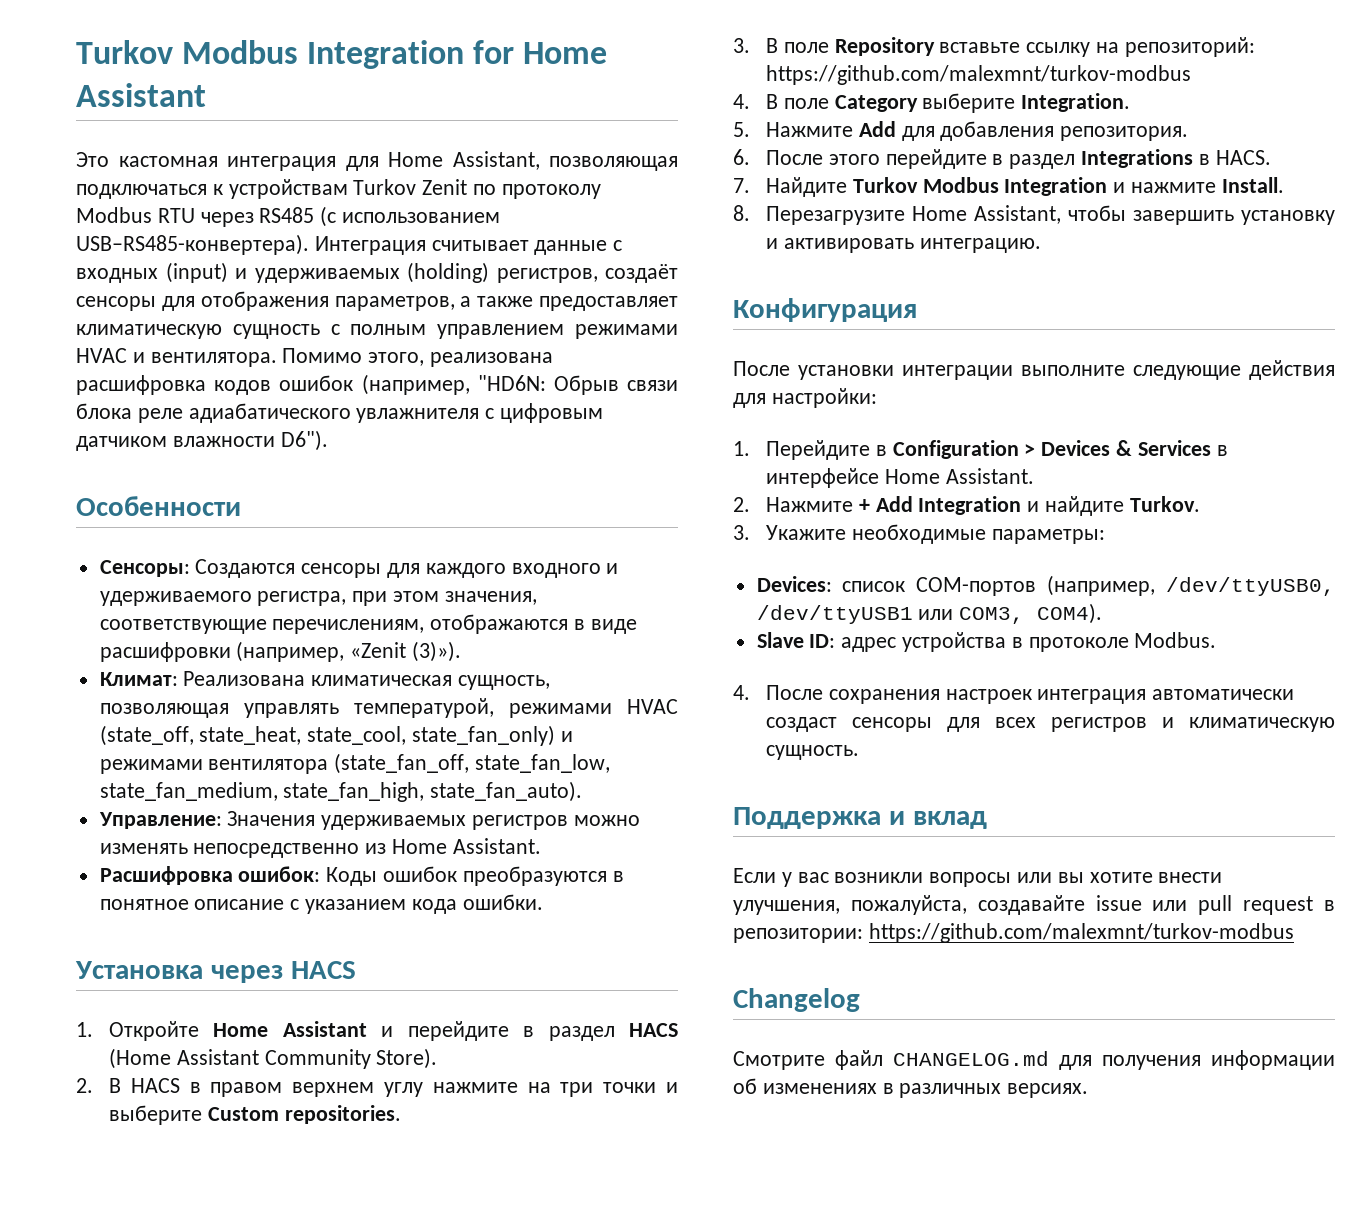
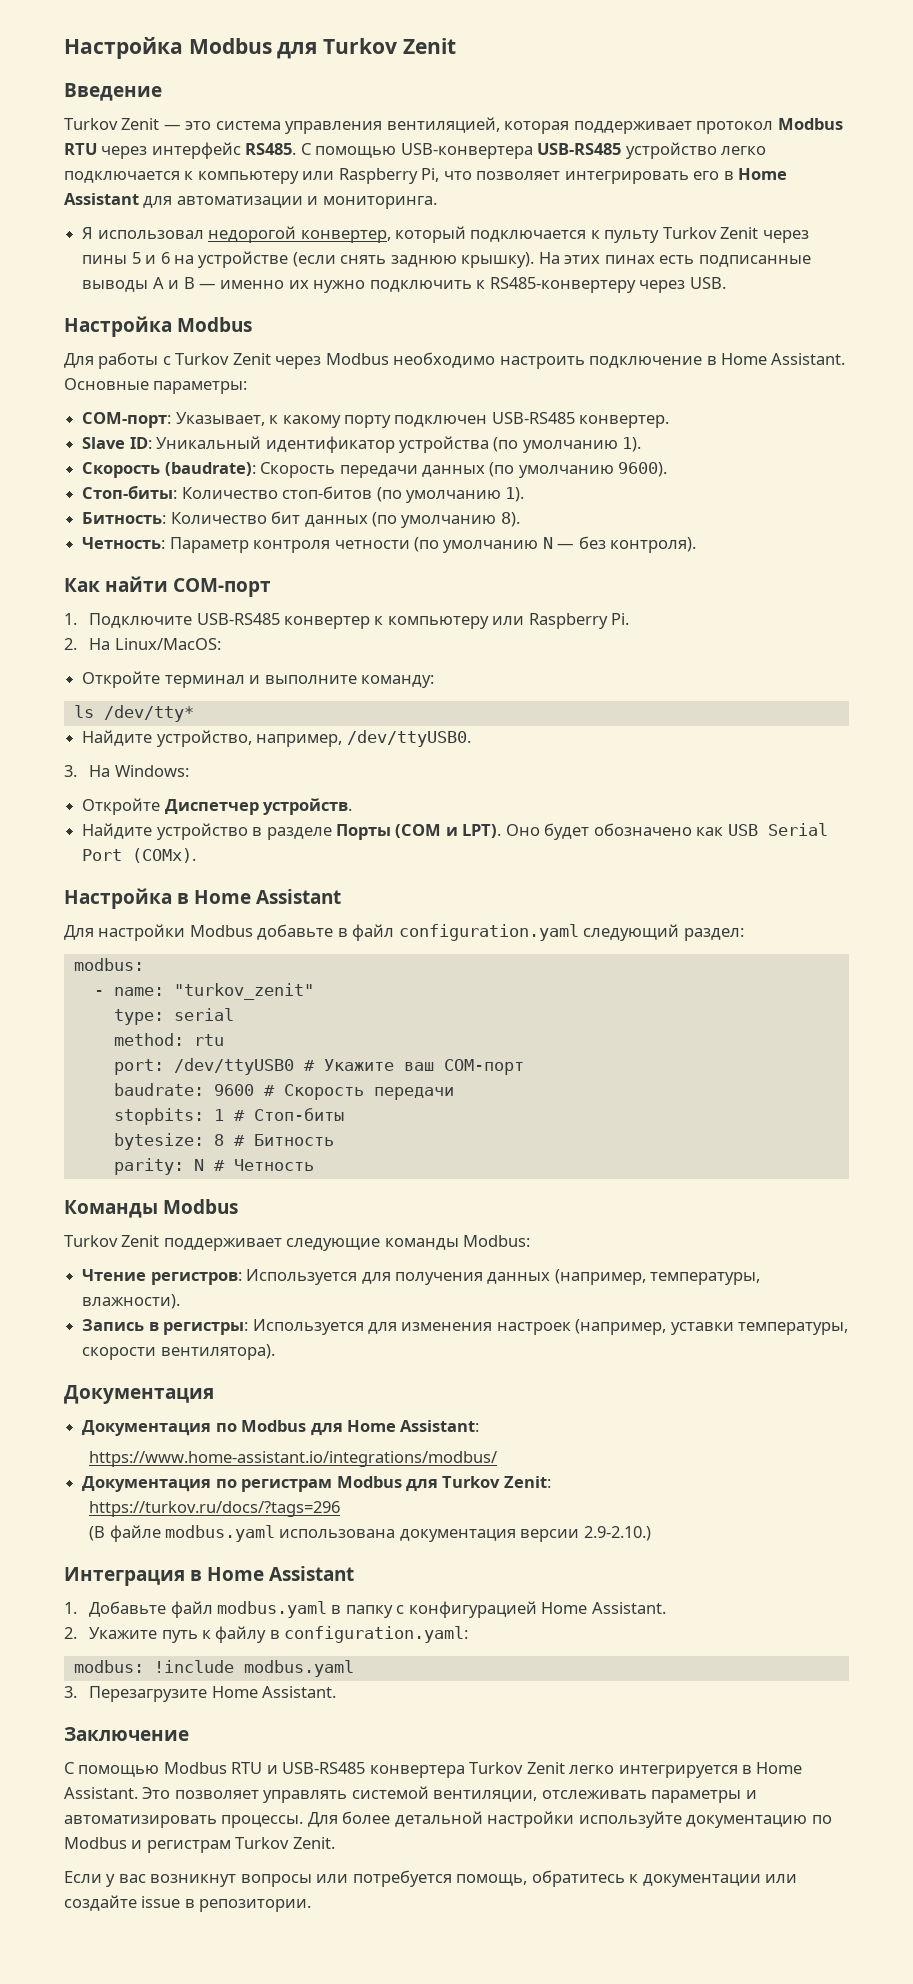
- Turkov Modbus Integration for Home Assistant
- Это кастомная интеграция для Home Assistant, позволяющая подключаться к устройствам Turkov Zenit по протоколу Modbus RTU через RS485 (с использованием USB–RS485-конвертера). Интеграция считывает данные с входных (input) и удерживаемых (holding) регистров, создаёт сенсоры для отображения параметров, а также предоставляет климатическую сущность с полным управлением режимами HVAC и вентилятора. Помимо этого, реализована расшифровка кодов ошибок (например, "HD6N: Обрыв связи блока реле адиабатического увлажнителя с цифровым датчиком влажности D6").
- Особенности
- Сенсоры: Создаются сенсоры для каждого входного и удерживаемого регистра, при этом значения, соответствующие перечислениям, отображаются в виде расшифровки (например, «Zenit (3)»).
- Климат: Реализована климатическая сущность, позволяющая управлять температурой, режимами HVAC (state_off, state_heat, state_cool, state_fan_only) и режимами вентилятора (state_fan_off, state_fan_low, state_fan_medium, state_fan_high, state_fan_auto).
- Управление: Значения удерживаемых регистров можно изменять непосредственно из Home Assistant.
- Расшифровка ошибок: Коды ошибок преобразуются в понятное описание с указанием кода ошибки.
- Установка через HACS
- 1. Откройте Home Assistant и перейдите в раздел HACS (Home Assistant Community Store).
- 2. В HACS в правом верхнем углу нажмите на три точки и выберите Custom repositories.
- 3. В поле Repository вставьте ссылку на репозиторий: https://github.com/malexmnt/turkov-modbus
- 4. В поле Category выберите Integration.
- 5. Нажмите Add для добавления репозитория.
- 6. После этого перейдите в раздел Integrations в HACS.
- 7. Найдите Turkov Modbus Integration и нажмите Install.
- 8. Перезагрузите Home Assistant, чтобы завершить установку и активировать интеграцию.
- Конфигурация
- После установки интеграции выполните следующие действия для настройки:
- 1. Перейдите в Configuration > Devices & Services в интерфейсе Home Assistant.
- 2. Нажмите + Add Integration и найдите Turkov.
- 3. Укажите необходимые параметры:
- Devices: список COM-портов (например, /dev/ttyUSB0, /dev/ttyUSB1 или COM3, COM4).
- Slave ID: адрес устройства в протоколе Modbus.
- 4. После сохранения настроек интеграция автоматически создаст сенсоры для всех регистров и климатическую сущность.
- Поддержка и вклад
+ Настройка Modbus для Turkov Zenit
+ Введение
+ Turkov Zenit — это система управления вентиляцией, которая поддерживает протокол Modbus RTU через интерфейс RS485. С помощью USB-конвертера USB-RS485 устройство легко подключается к компьютеру или Raspberry Pi, что позволяет интегрировать его в Home Assistant для автоматизации и мониторинга.
+ Я использовал недорогой конвертер, который подключается к пульту Turkov Zenit через пины 5 и 6 на устройстве (если снять заднюю крышку). На этих пинах есть подписанные выводы A и B — именно их нужно подключить к RS485-конвертеру через USB.
+ Настройка Modbus
+ Для работы с Turkov Zenit через Modbus необходимо настроить подключение в Home Assistant. Основные параметры:
+ COM-порт: Указывает, к какому порту подключен USB-RS485 конвертер.
+ Slave ID: Уникальный идентификатор устройства (по умолчанию 1).
+ Скорость (baudrate): Скорость передачи данных (по умолчанию 9600).
+ Стоп-биты: Количество стоп-битов (по умолчанию 1).
+ Битность: Количество бит данных (по умолчанию 8).
+ Четность: Параметр контроля четности (по умолчанию N — без контроля).
+ Как найти COM-порт
+ 1. Подключите USB-RS485 конвертер к компьютеру или Raspberry Pi.
+ 2. На Linux/MacOS:
+ Откройте терминал и выполните команду:
+ ls /dev/tty*
+ Найдите устройство, например, /dev/ttyUSB0.
+ 3. На Windows:
+ Откройте Диспетчер устройств.
+ Найдите устройство в разделе Порты (COM и LPT). Оно будет обозначено как USB Serial Port (COMx).
+ Настройка в Home Assistant
+ Для настройки Modbus добавьте в файл configuration.yaml следующий раздел:
+ modbus:
+ - name: "turkov_zenit"
+ type: serial
+ method: rtu
+ port: /dev/ttyUSB0 # Укажите ваш COM-порт
+ baudrate: 9600 # Скорость передачи
+ stopbits: 1 # Стоп-биты
+ bytesize: 8 # Битность
+ parity: N # Четность
+ Команды Modbus
+ Turkov Zenit поддерживает следующие команды Modbus:
+ Чтение регистров: Используется для получения данных (например, температуры, влажности).
+ Запись в регистры: Используется для изменения настроек (например, уставки температуры, скорости вентилятора).
+ Документация
+ Документация по Modbus для Home Assistant:
+ https://www.home-assistant.io/integrations/modbus/
+ Документация по регистрам Modbus для Turkov Zenit:
+ https://turkov.ru/docs/?tags=296
+ (В файле modbus.yaml использована документация версии 2.9-2.10.)
+ Интеграция в Home Assistant
+ 1. Добавьте файл modbus.yaml в папку с конфигурацией Home Assistant.
+ 2. Укажите путь к файлу в configuration.yaml:
+ modbus: !include modbus.yaml
+ 3. Перезагрузите Home Assistant.
+ Заключение
+ С помощью Modbus RTU и USB-RS485 конвертера Turkov Zenit легко интегрируется в Home Assistant. Это позволяет управлять системой вентиляции, отслеживать параметры и автоматизировать процессы. Для более детальной настройки используйте документацию по Modbus и регистрам Turkov Zenit.
- Если у вас возникли вопросы или вы хотите внести улучшения, пожалуйста, создавайте issue или pull request в репозитории: https://github.com/malexmnt/turkov-modbus
- Changelog
- Смотрите файл CHANGELOG.md для получения информации об изменениях в различных версиях.
+ Если у вас возникнут вопросы или потребуется помощь, обратитесь к документации или создайте issue в репозитории.

